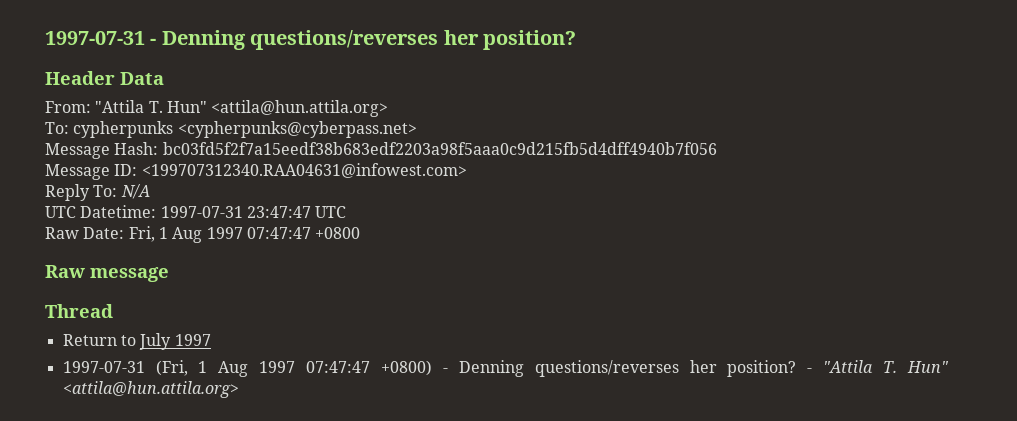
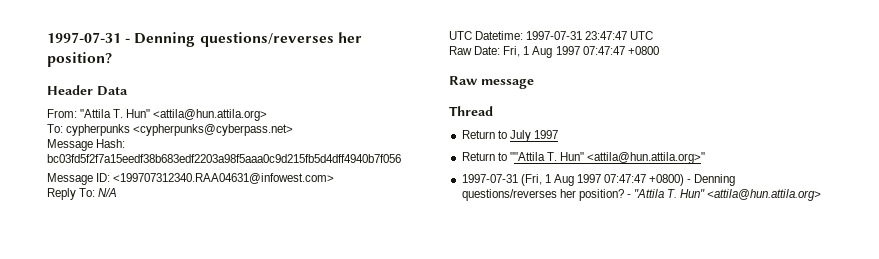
+ Return to ""Attila T. Hun" <attila@hun.attila.org>"

